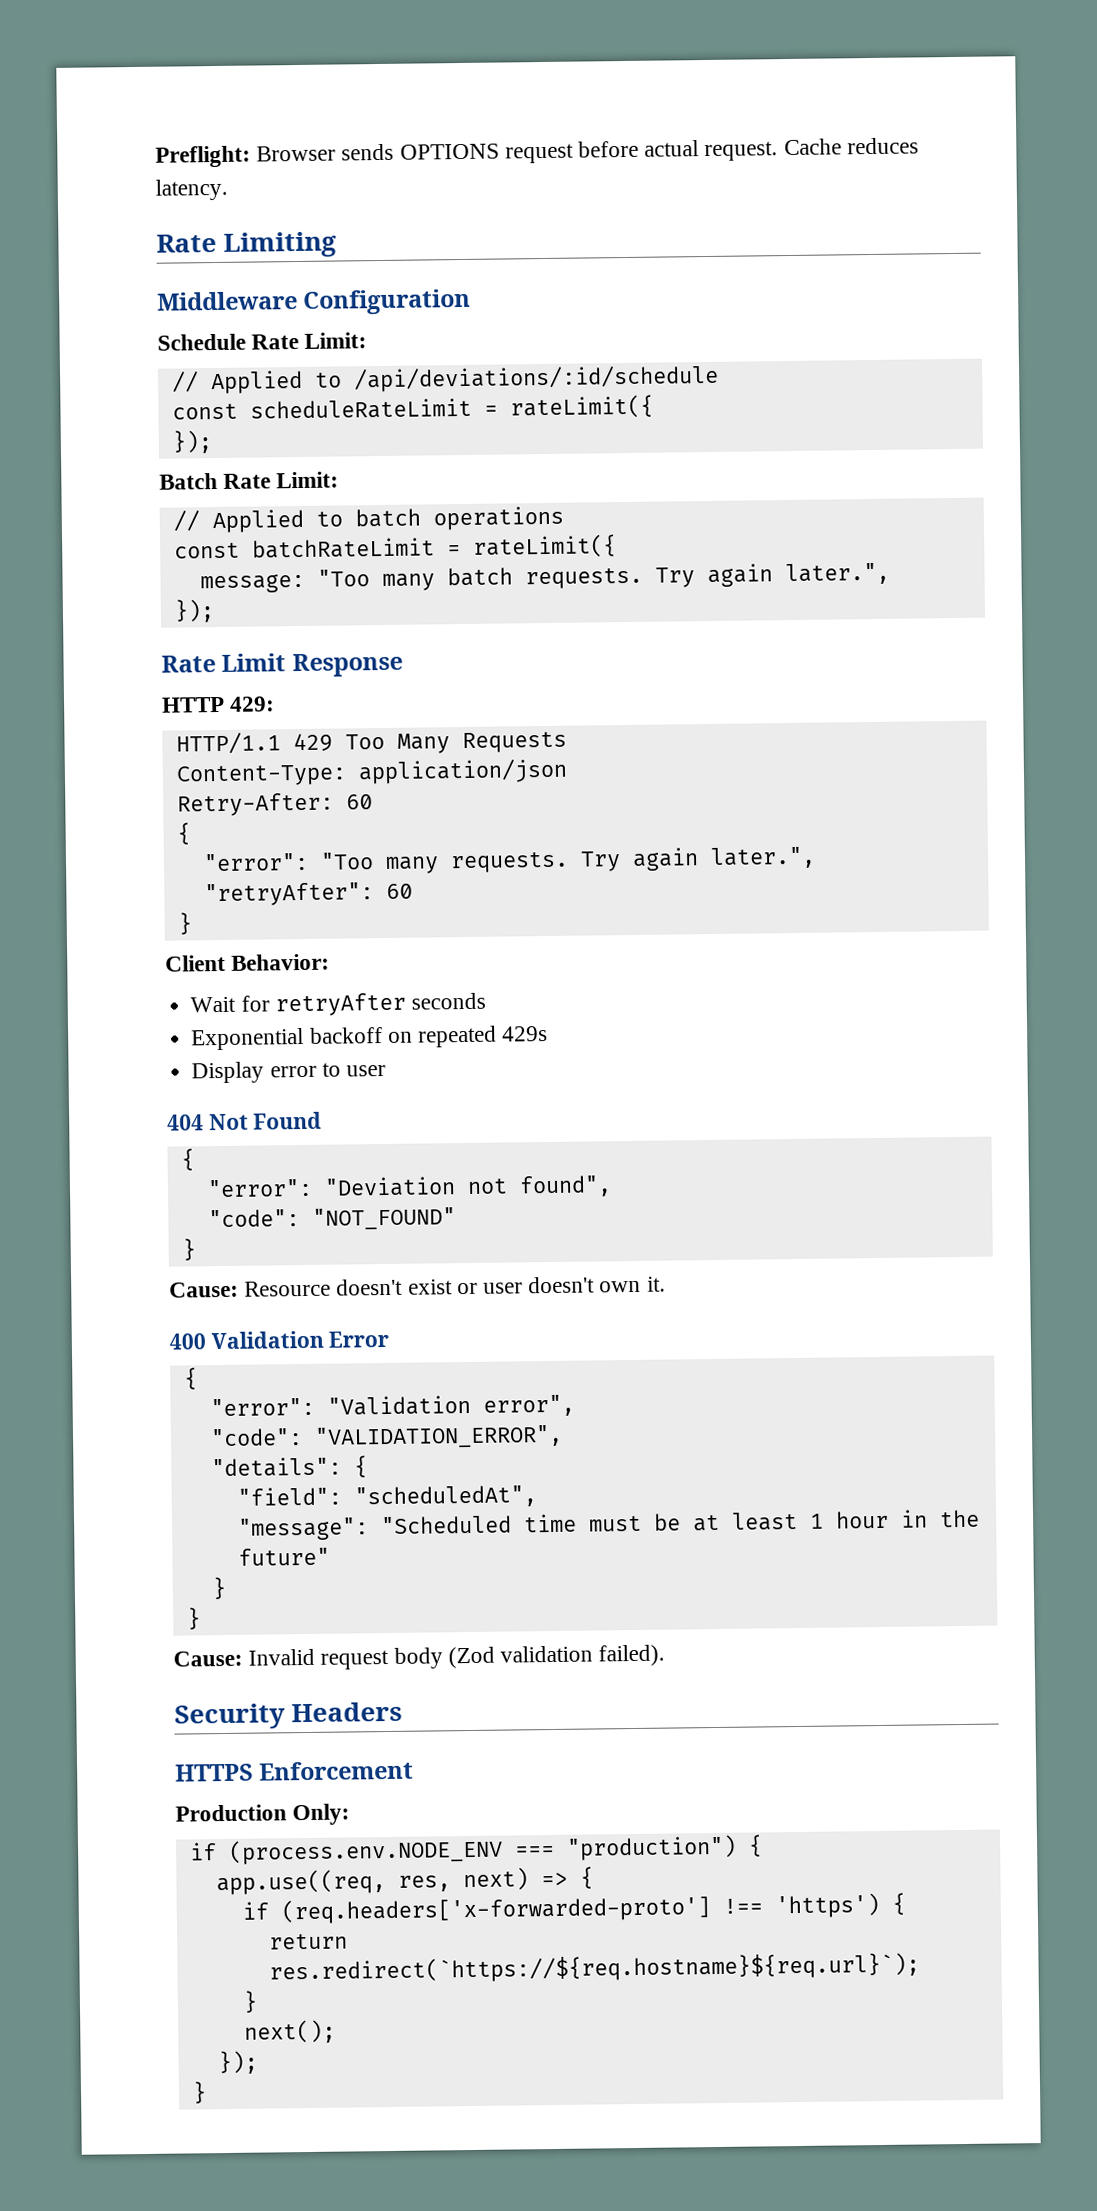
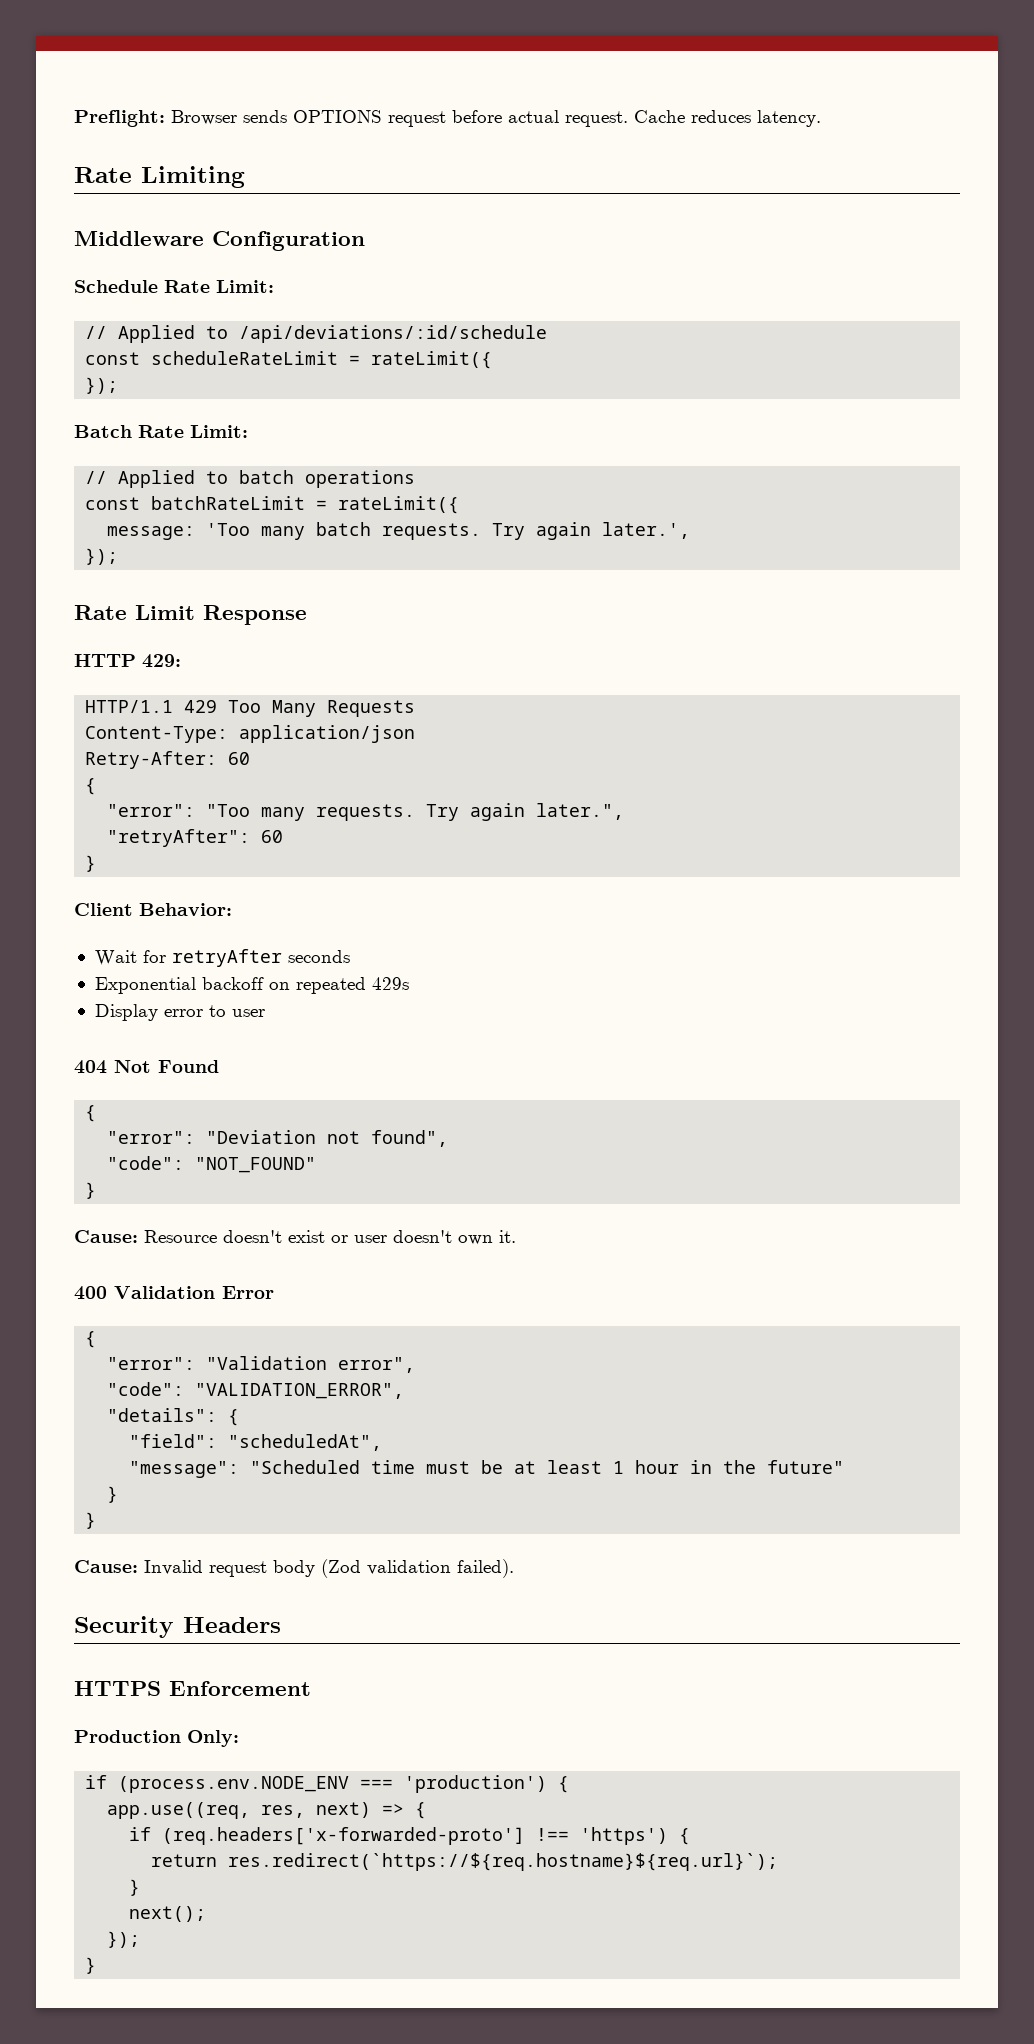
- message: "Too many batch requests. Try again later.",
+ message: 'Too many batch requests. Try again later.',
- if (process.env.NODE_ENV === "production") {
+ if (process.env.NODE_ENV === 'production') {

